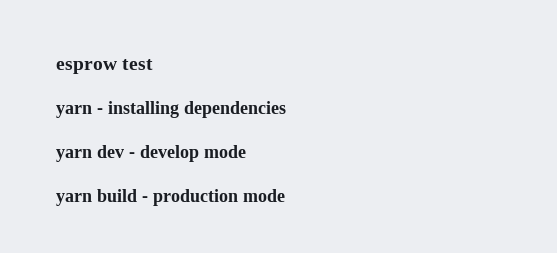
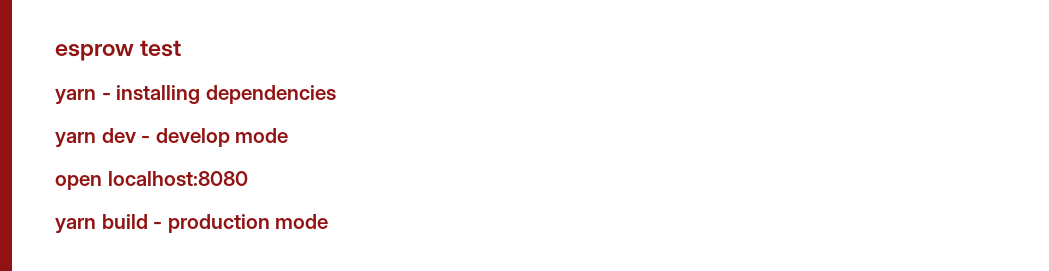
+ open localhost:8080

